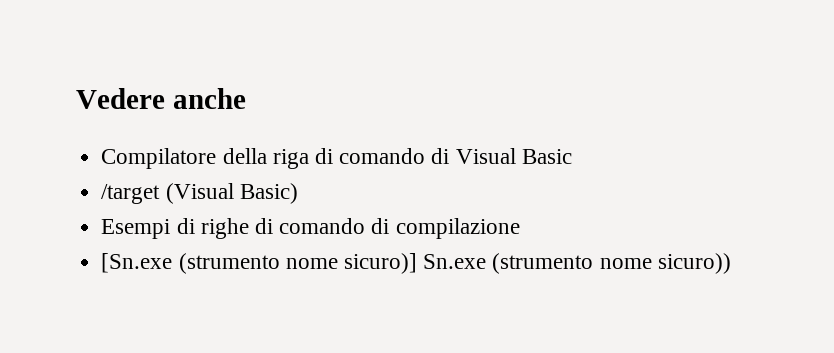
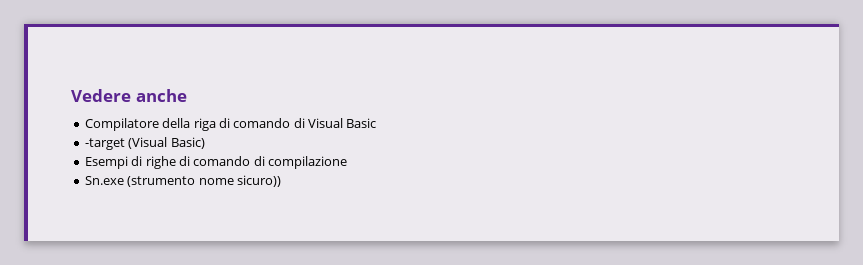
- /target (Visual Basic)
+ -target (Visual Basic)
- [Sn.exe (strumento nome sicuro)] Sn.exe (strumento nome sicuro))
+ Sn.exe (strumento nome sicuro))

